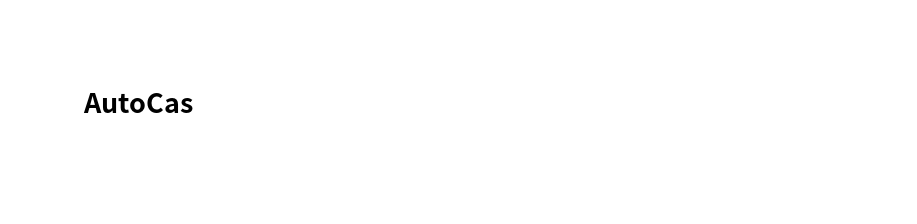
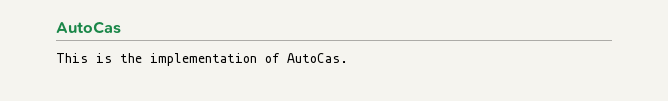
+ This is the implementation of AutoCas.

